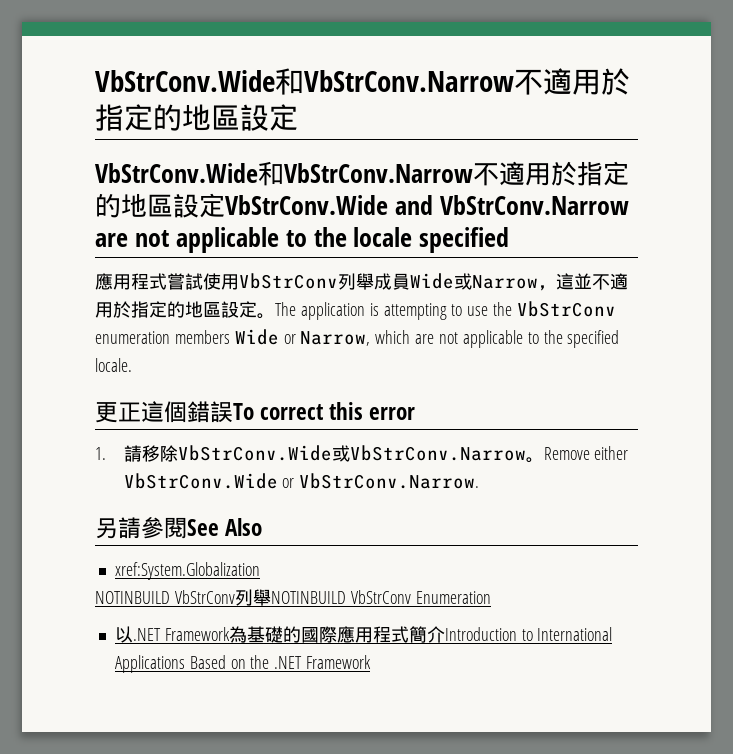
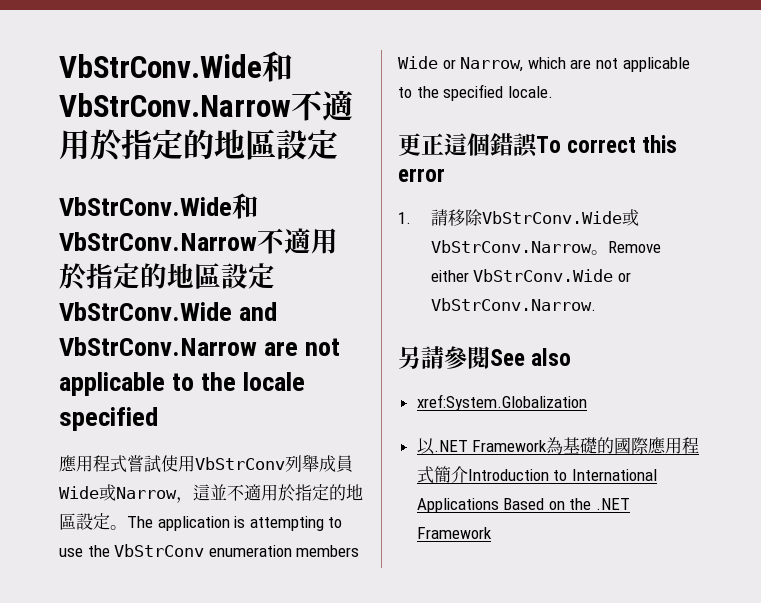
- 另請參閱See Also
+ 另請參閱See also
- NOTINBUILD VbStrConv列舉NOTINBUILD VbStrConv Enumeration

